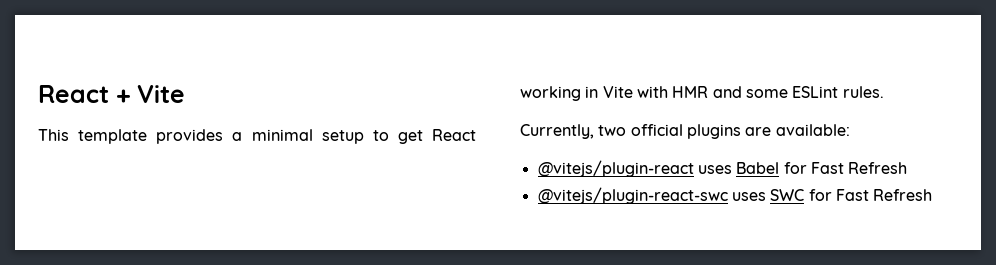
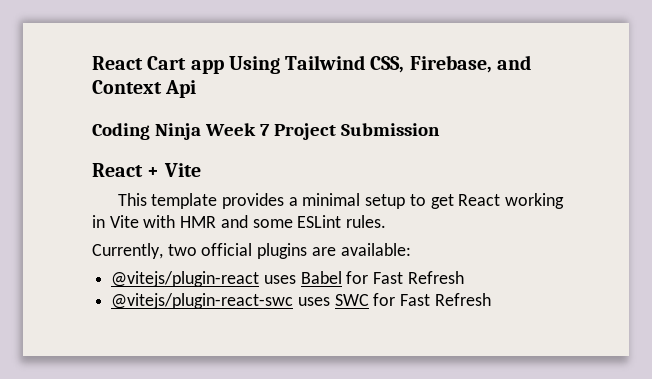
+ React Cart app Using Tailwind CSS, Firebase, and Context Api
+ Coding Ninja Week 7 Project Submission

